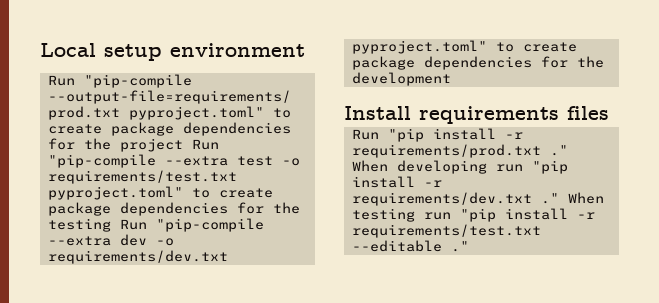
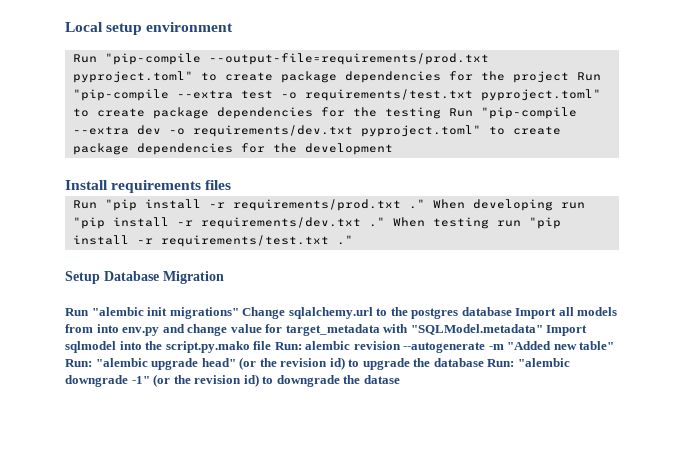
- When testing run "pip install -r requirements/test.txt --editable ."
+ When testing run "pip install -r requirements/test.txt ."
+ Setup Database Migration
+ Run "alembic init migrations" Change sqlalchemy.url to the postgres database Import all models from into env.py and change value for target_metadata with "SQLModel.metadata" Import sqlmodel into the script.py.mako file Run: alembic revision --autogenerate -m "Added new table" Run: "alembic upgrade head" (or the revision id) to upgrade the database Run: "alembic downgrade -1" (or the revision id) to downgrade the datase

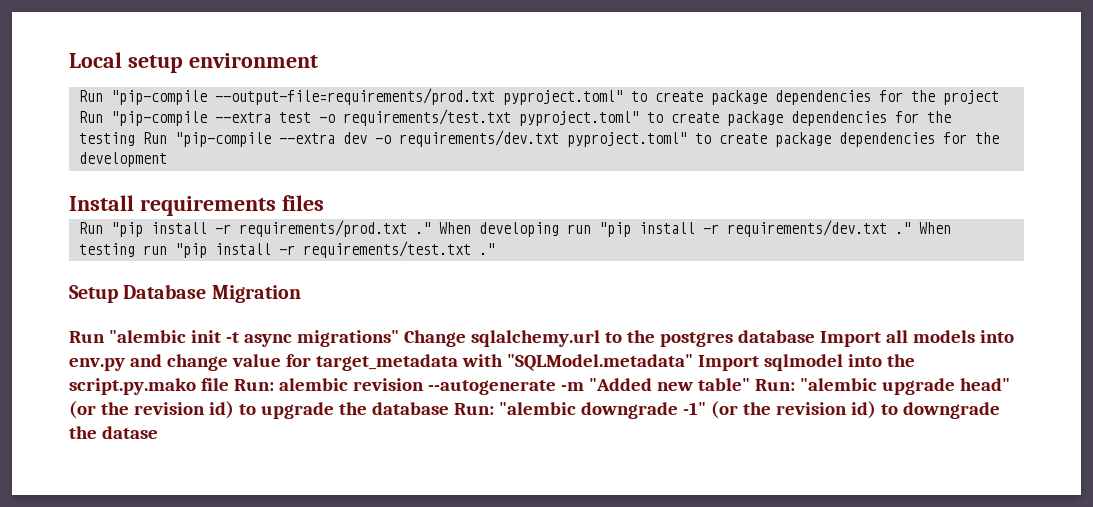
- Run "alembic init migrations" Change sqlalchemy.url to the postgres database Import all models from into env.py and change value for target_metadata with "SQLModel.metadata" Import sqlmodel into the script.py.mako file Run: alembic revision --autogenerate -m "Added new table" Run: "alembic upgrade head" (or the revision id) to upgrade the database Run: "alembic downgrade -1" (or the revision id) to downgrade the datase
+ Run "alembic init -t async migrations" Change sqlalchemy.url to the postgres database Import all models into env.py and change value for target_metadata with "SQLModel.metadata" Import sqlmodel into the script.py.mako file Run: alembic revision --autogenerate -m "Added new table" Run: "alembic upgrade head" (or the revision id) to upgrade the database Run: "alembic downgrade -1" (or the revision id) to downgrade the datase

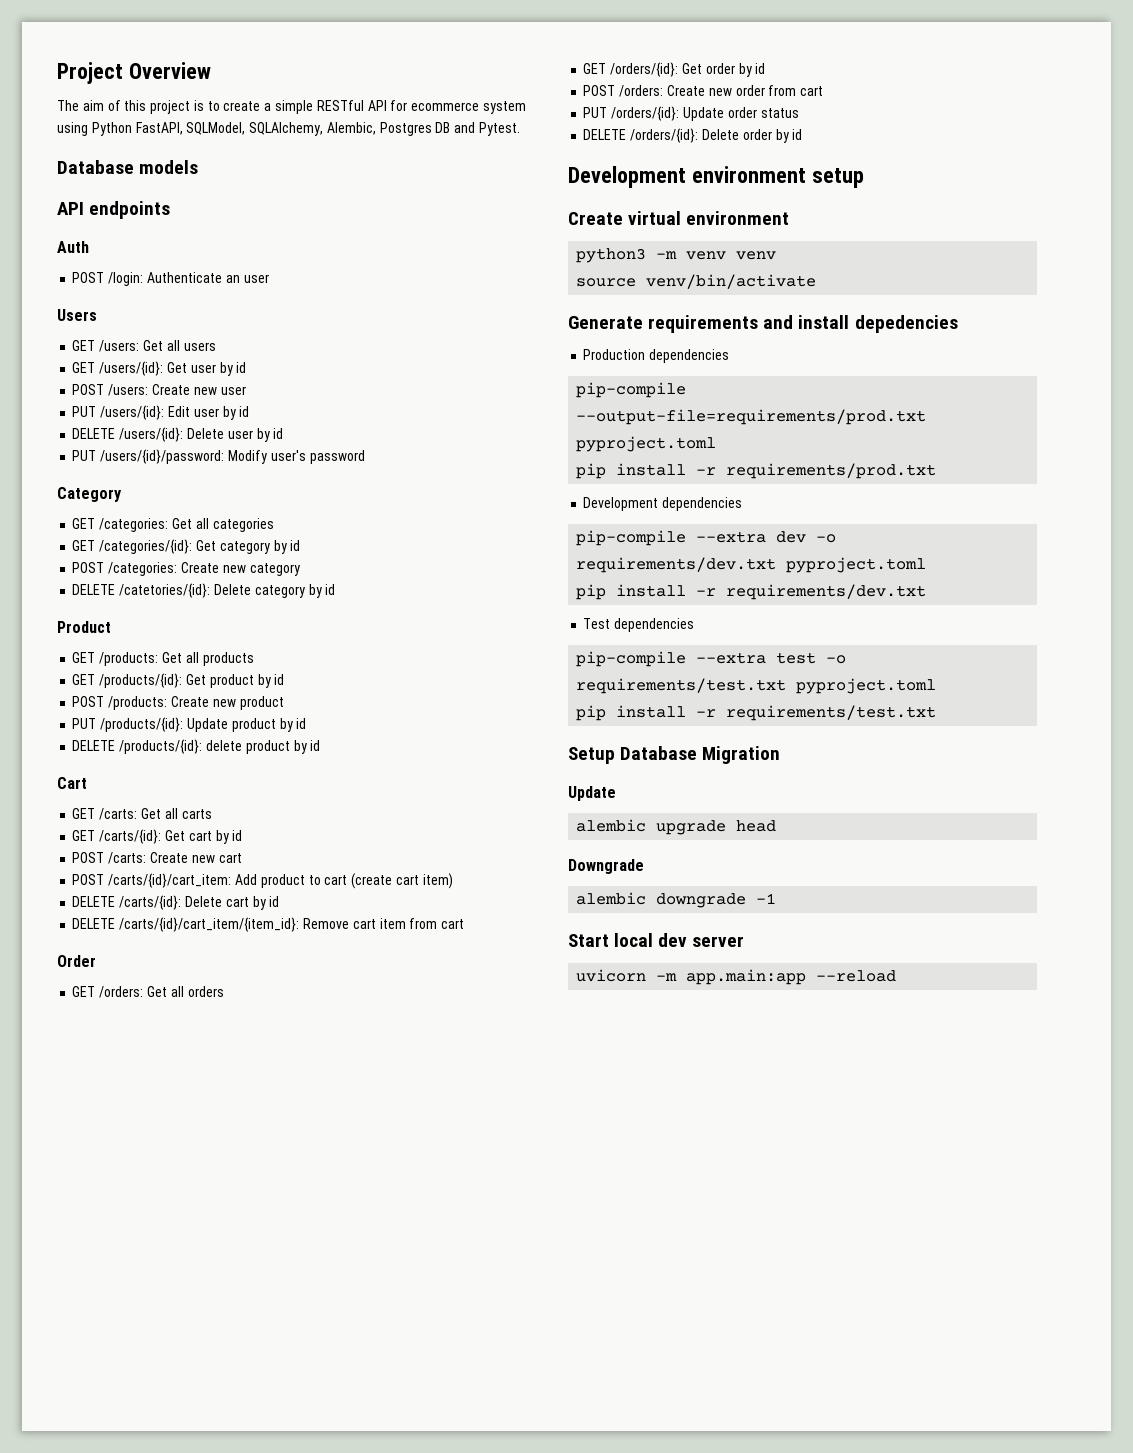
- Local setup environment
+ Project Overview
+ The aim of this project is to create a simple RESTful API for ecommerce system using Python FastAPI, SQLModel, SQLAlchemy, Alembic, Postgres DB and Pytest.
+ Database models
+ API endpoints
+ Auth
+ POST /login: Authenticate an user
+ Users
+ GET /users: Get all users
+ GET /users/{id}: Get user by id
+ POST /users: Create new user
+ PUT /users/{id}: Edit user by id
+ DELETE /users/{id}: Delete user by id
+ PUT /users/{id}/password: Modify user's password
+ Category
+ GET /categories: Get all categories
+ GET /categories/{id}: Get category by id
+ POST /categories: Create new category
+ DELETE /catetories/{id}: Delete category by id
+ Product
+ GET /products: Get all products
+ GET /products/{id}: Get product by id
+ POST /products: Create new product
+ PUT /products/{id}: Update product by id
+ DELETE /products/{id}: delete product by id
+ Cart
+ GET /carts: Get all carts
+ GET /carts/{id}: Get cart by id
+ POST /carts: Create new cart
+ POST /carts/{id}/cart_item: Add product to cart (create cart item)
+ DELETE /carts/{id}: Delete cart by id
+ DELETE /carts/{id}/cart_item/{item_id}: Remove cart item from cart
+ Order
+ GET /orders: Get all orders
+ GET /orders/{id}: Get order by id
+ POST /orders: Create new order from cart
+ PUT /orders/{id}: Update order status
+ DELETE /orders/{id}: Delete order by id
+ Development environment setup
+ Create virtual environment
- Run "pip-compile --output-file=requirements/prod.txt pyproject.toml" to create package dependencies for the project Run "pip-compile --extra test -o requirements/test.txt pyproject.toml" to create package dependencies for the testing Run "pip-compile --extra dev -o requirements/dev.txt pyproject.toml" to create package dependencies for the development
- Install requirements files
- Run "pip install -r requirements/prod.txt ." When developing run "pip install -r requirements/dev.txt ." When testing run "pip install -r requirements/test.txt ."
+ python3 -m venv venv
+ source venv/bin/activate
+ Generate requirements and install depedencies
+ Production dependencies
+ pip-compile --output-file=requirements/prod.txt pyproject.toml
+ pip install -r requirements/prod.txt
+ Development dependencies
+ pip-compile --extra dev -o requirements/dev.txt pyproject.toml
+ pip install -r requirements/dev.txt
+ Test dependencies
+ pip-compile --extra test -o requirements/test.txt pyproject.toml
+ pip install -r requirements/test.txt
  Setup Database Migration
- Run "alembic init -t async migrations" Change sqlalchemy.url to the postgres database Import all models into env.py and change value for target_metadata with "SQLModel.metadata" Import sqlmodel into the script.py.mako file Run: alembic revision --autogenerate -m "Added new table" Run: "alembic upgrade head" (or the revision id) to upgrade the database Run: "alembic downgrade -1" (or the revision id) to downgrade the datase
+ Update
+ alembic upgrade head
+ Downgrade
+ alembic downgrade -1
+ Start local dev server
+ uvicorn -m app.main:app --reload

